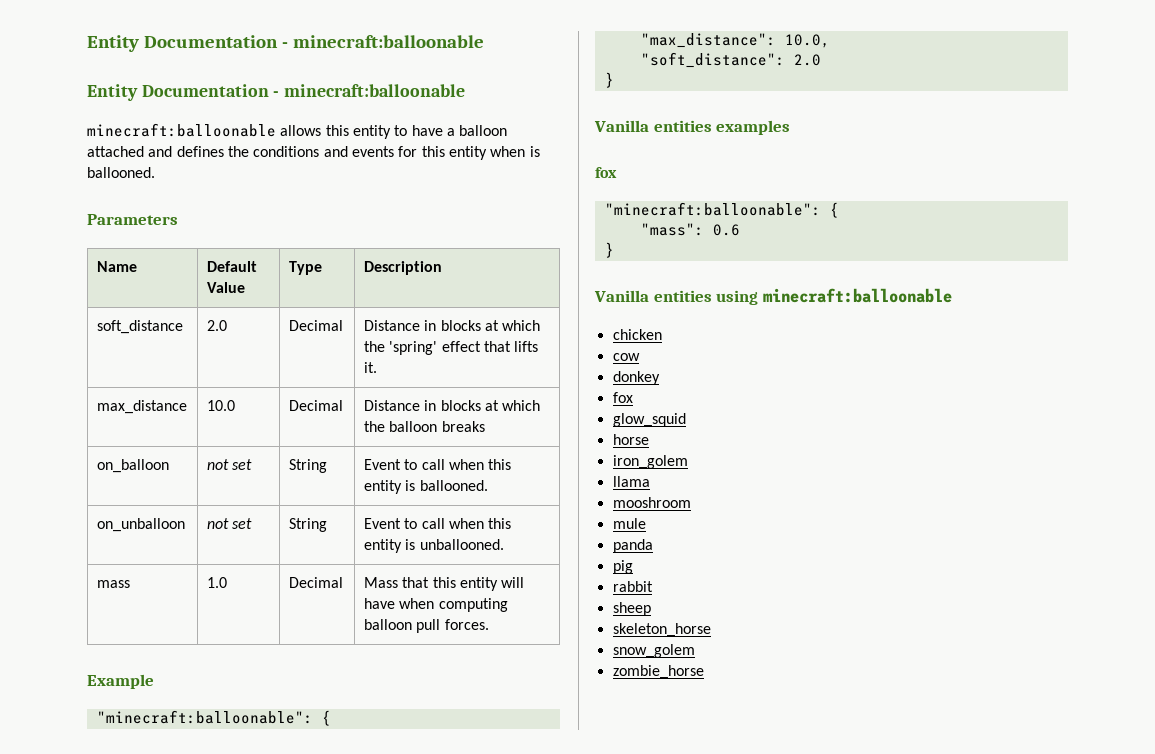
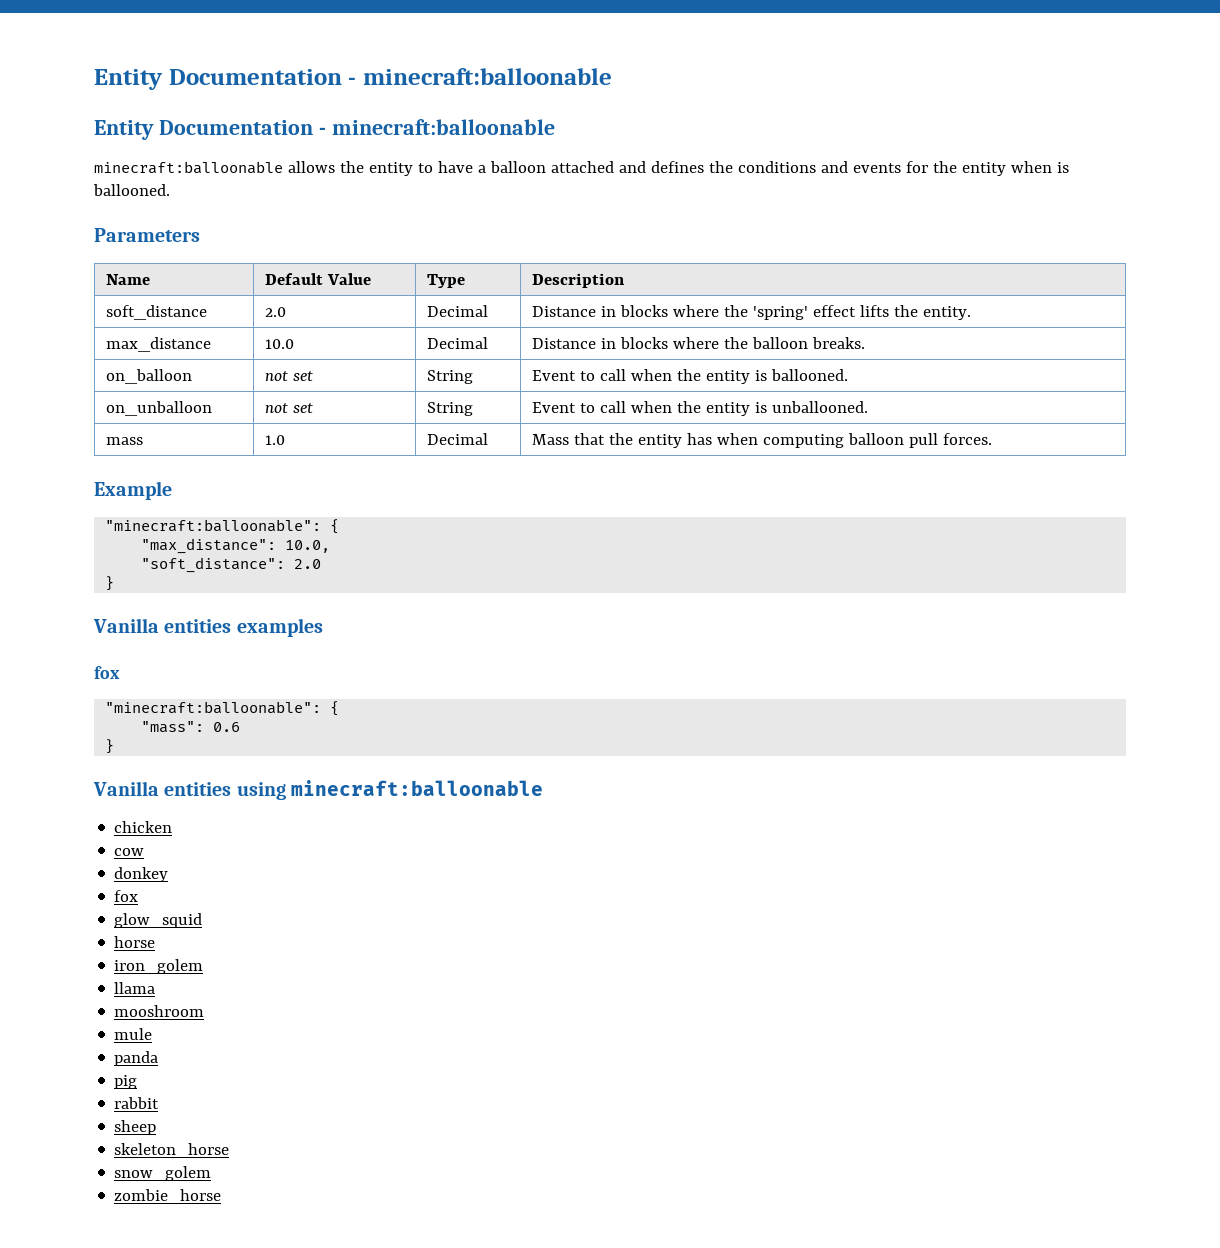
- minecraft:balloonable allows this entity to have a balloon attached and defines the conditions and events for this entity when is ballooned.
+ minecraft:balloonable allows the entity to have a balloon attached and defines the conditions and events for the entity when is ballooned.
- soft_distance | 2.0 | Decimal | Distance in blocks at which the 'spring' effect that lifts it.
+ soft_distance | 2.0 | Decimal | Distance in blocks where the 'spring' effect lifts the entity.
- max_distance | 10.0 | Decimal | Distance in blocks at which the balloon breaks
+ max_distance | 10.0 | Decimal | Distance in blocks where the balloon breaks.
- on_balloon | not set | String | Event to call when this entity is ballooned.
+ on_balloon | not set | String | Event to call when the entity is ballooned.
- on_unballoon | not set | String | Event to call when this entity is unballooned.
+ on_unballoon | not set | String | Event to call when the entity is unballooned.
- mass | 1.0 | Decimal | Mass that this entity will have when computing balloon pull forces.
+ mass | 1.0 | Decimal | Mass that the entity has when computing balloon pull forces.

